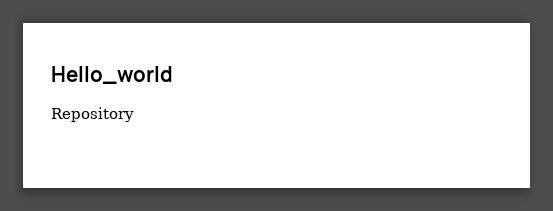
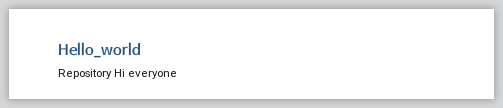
- Repository
+ Repository Hi everyone

